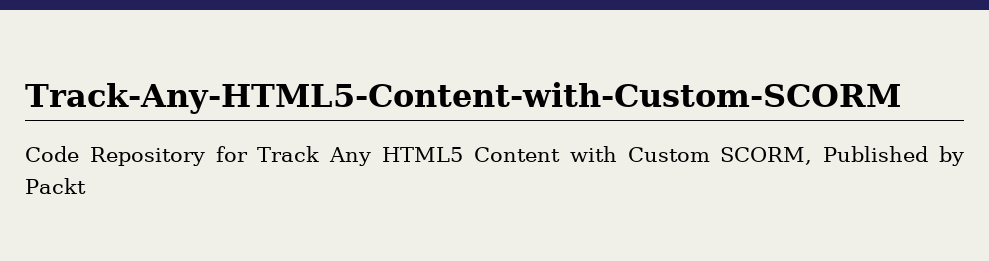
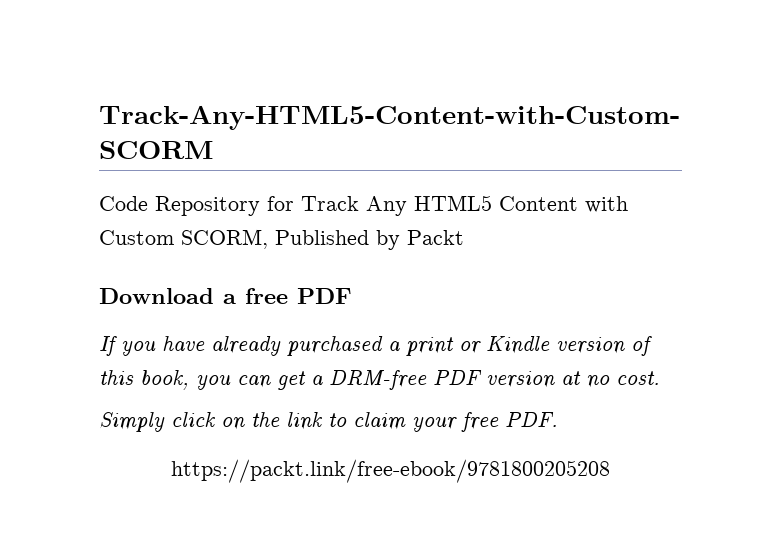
+ Download a free PDF
+ If you have already purchased a print or Kindle version of this book, you can get a DRM-free PDF version at no cost.
+ Simply click on the link to claim your free PDF.
+ https://packt.link/free-ebook/9781800205208

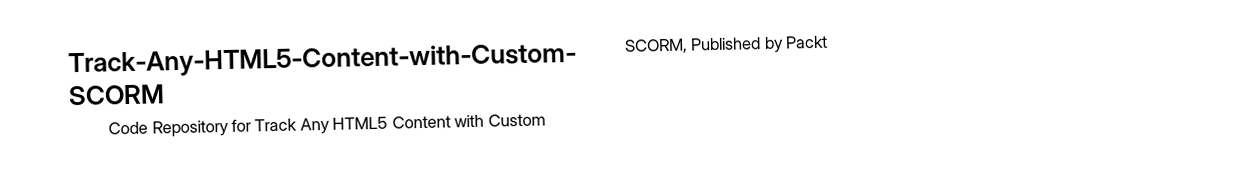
- Download a free PDF
- If you have already purchased a print or Kindle version of this book, you can get a DRM-free PDF version at no cost.
- Simply click on the link to claim your free PDF.
- https://packt.link/free-ebook/9781800205208

